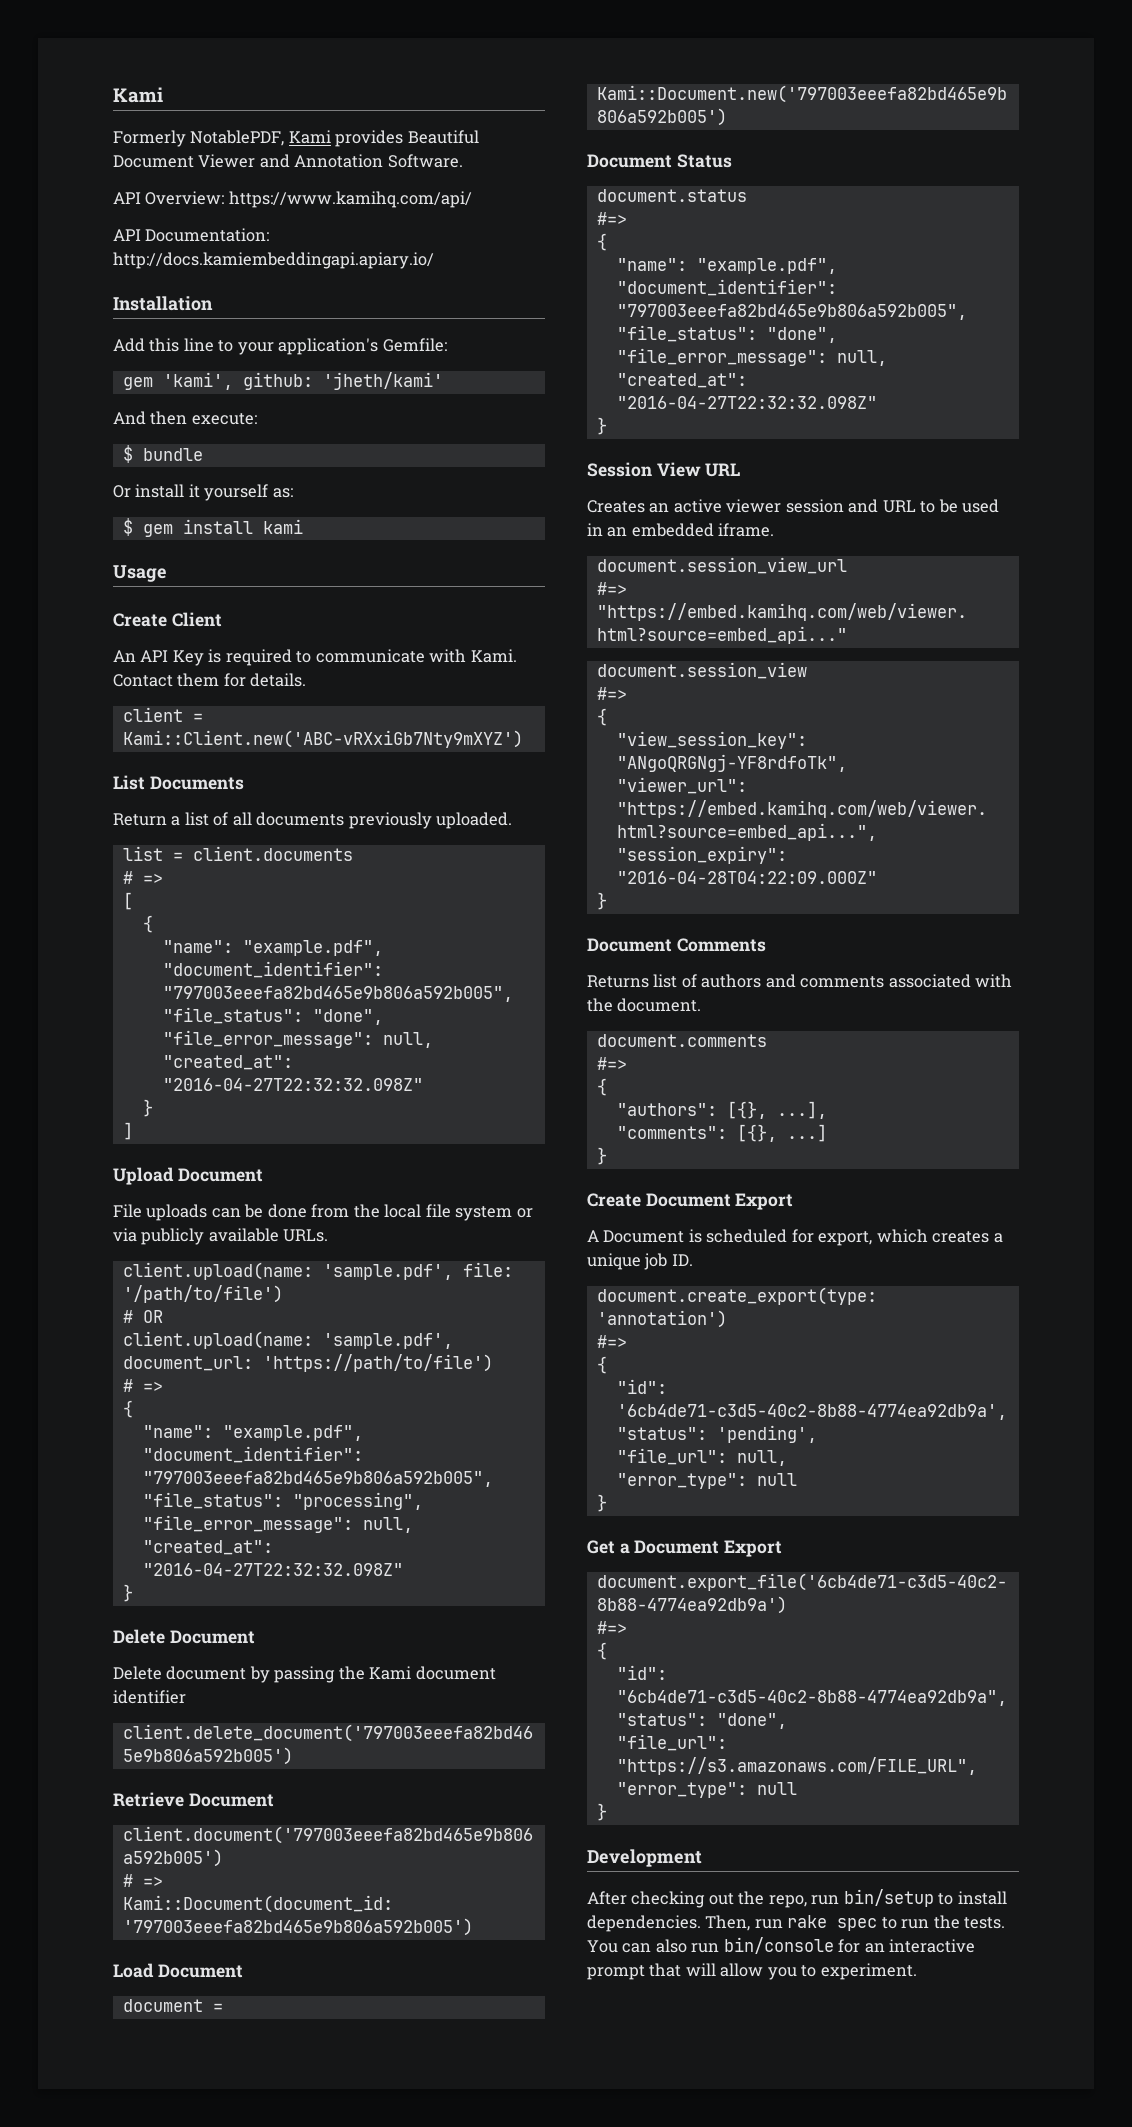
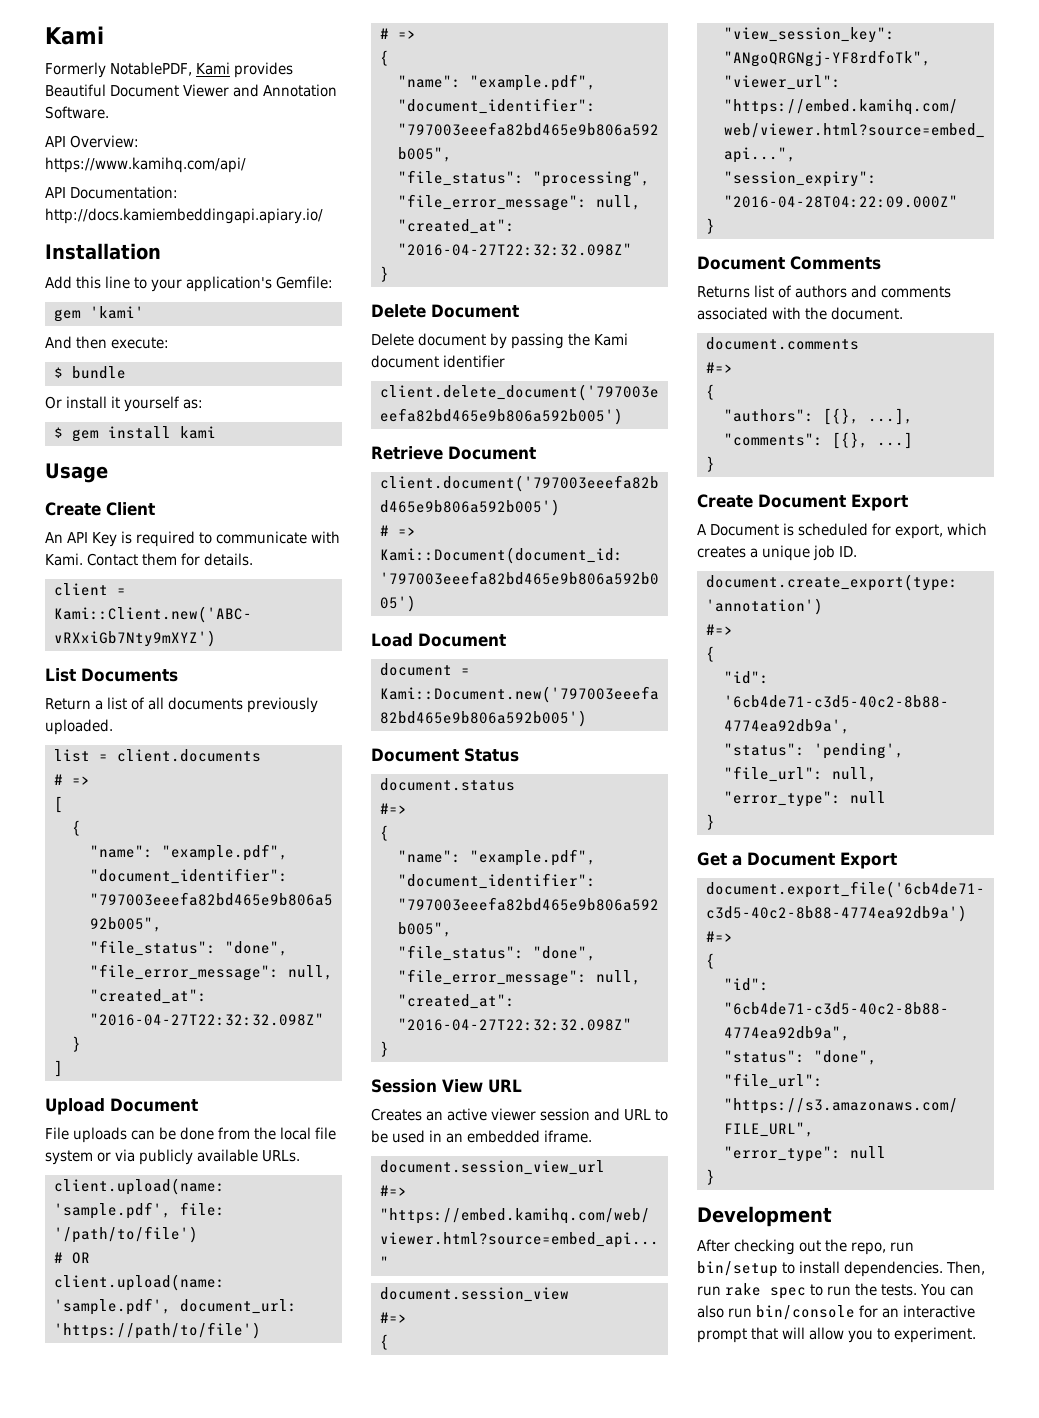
- gem 'kami', github: 'jheth/kami'
+ gem 'kami'

